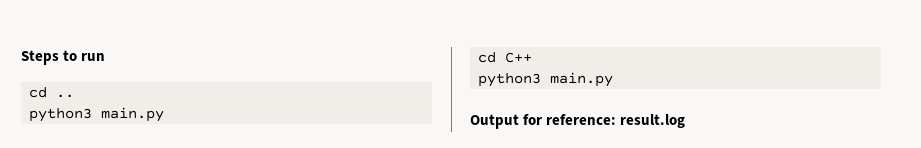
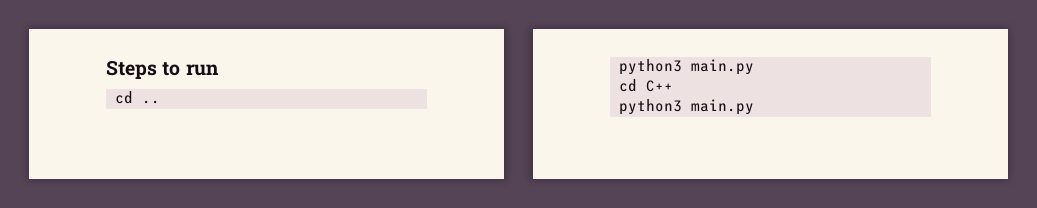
- Output for reference: result.log

